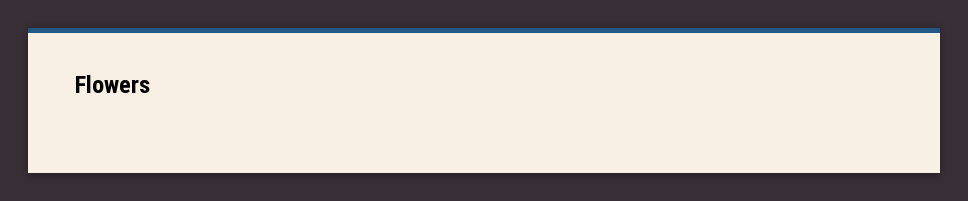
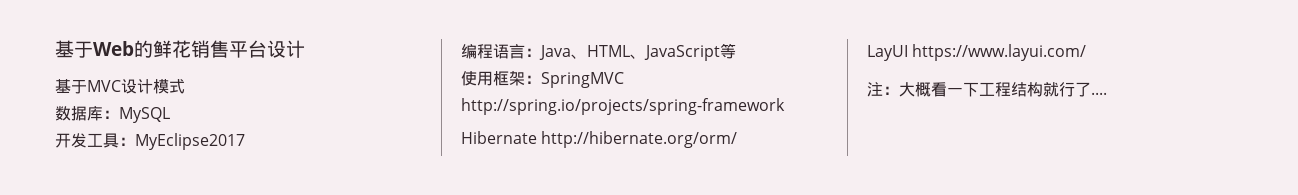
- Flowers
+ 基于Web的鲜花销售平台设计
+ 基于MVC设计模式
+ 数据库：MySQL
+ 开发工具：MyEclipse2017
+ 编程语言：Java、HTML、JavaScript等
+ 使用框架：SpringMVC http://spring.io/projects/spring-framework
+ Hibernate http://hibernate.org/orm/
+ LayUI https://www.layui.com/
+ 注：大概看一下工程结构就行了....

